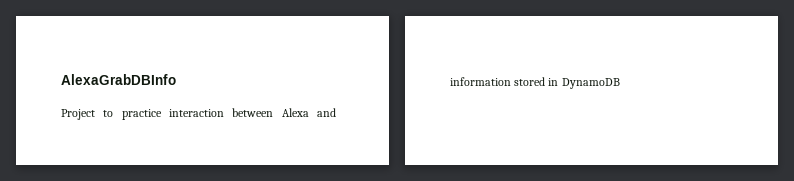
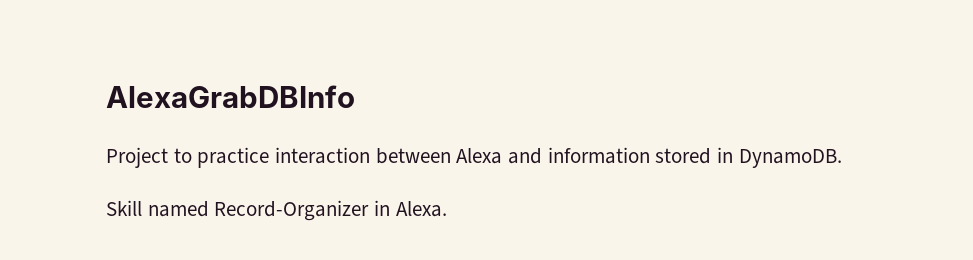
- Project to practice interaction between Alexa and information stored in DynamoDB
+ Project to practice interaction between Alexa and information stored in DynamoDB.
+ Skill named Record-Organizer in Alexa.

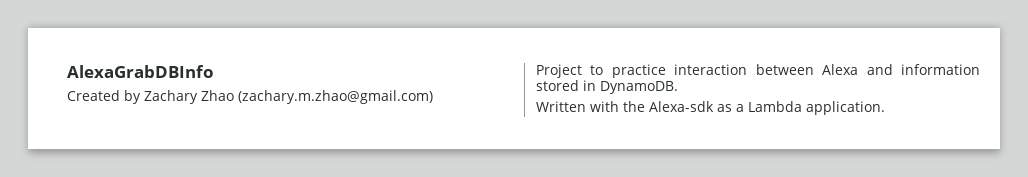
+ Created by Zachary Zhao (zachary.m.zhao@gmail.com)
- Skill named Record-Organizer in Alexa.
+ Written with the Alexa-sdk as a Lambda application.

